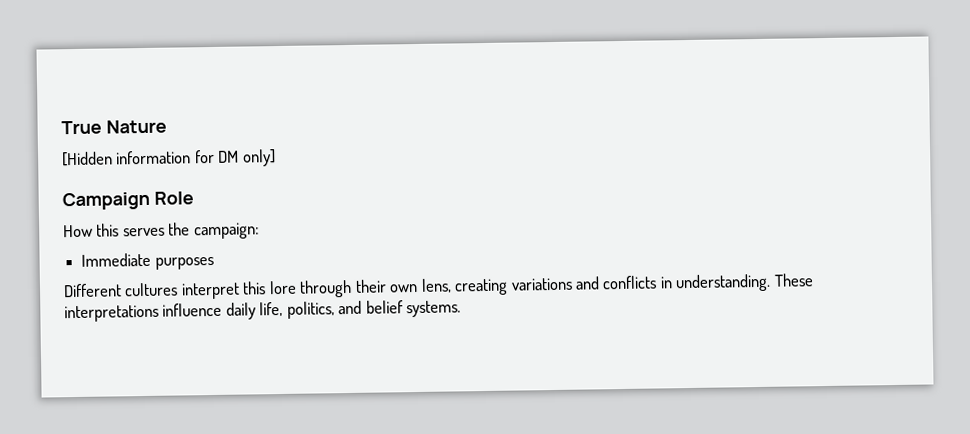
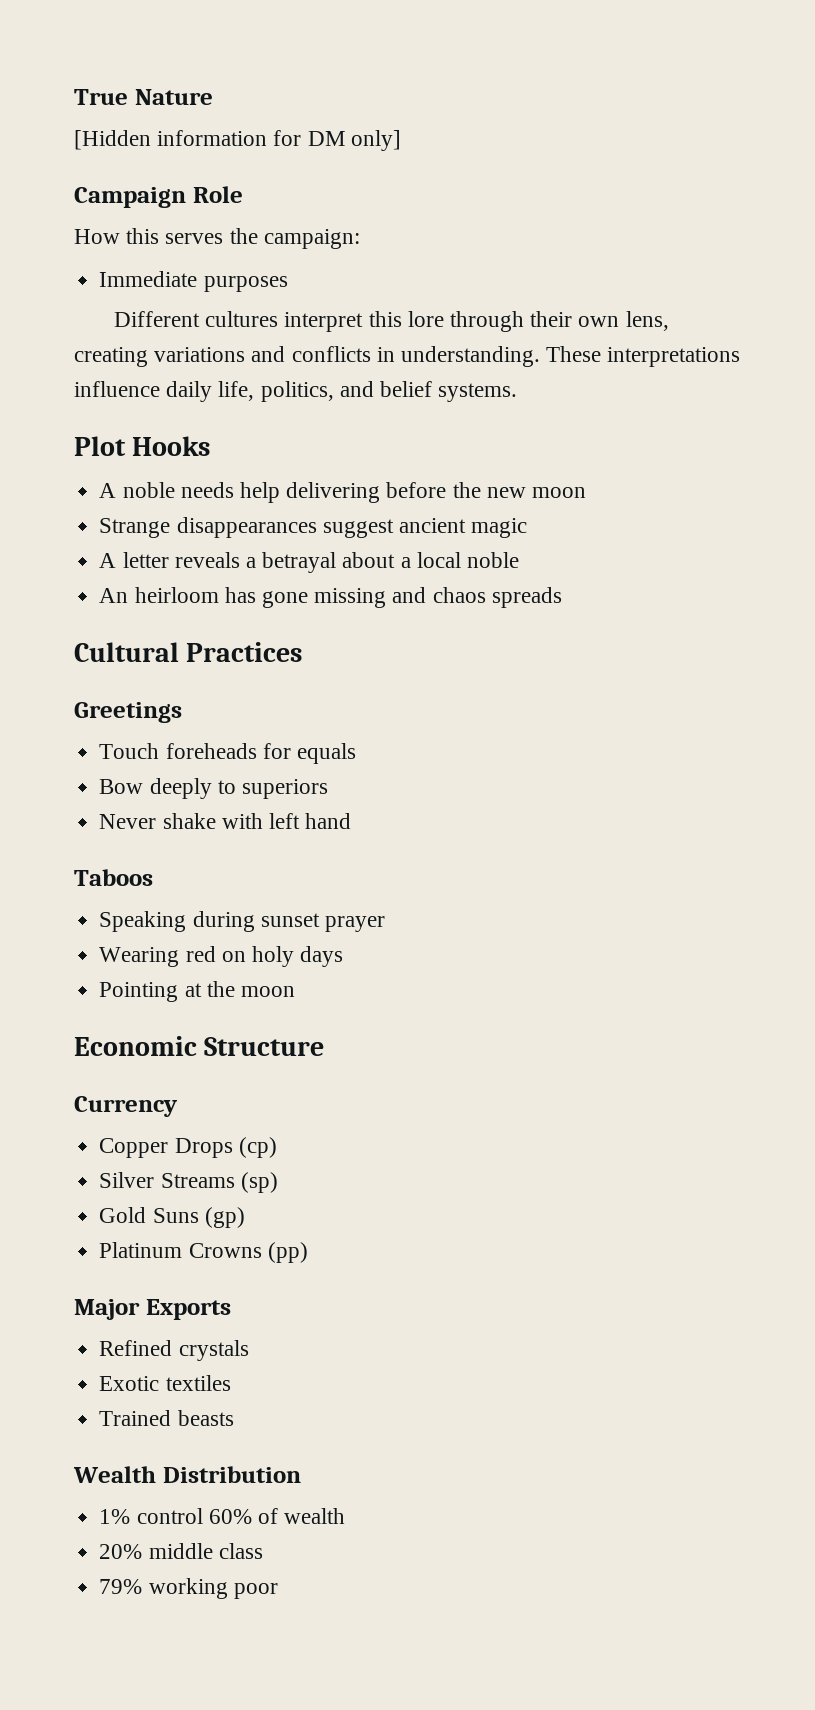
+ Plot Hooks
+ A noble needs help delivering before the new moon
+ Strange disappearances suggest ancient magic
+ A letter reveals a betrayal about a local noble
+ An heirloom has gone missing and chaos spreads
+ Cultural Practices
+ Greetings
+ Touch foreheads for equals
+ Bow deeply to superiors
+ Never shake with left hand
+ Taboos
+ Speaking during sunset prayer
+ Wearing red on holy days
+ Pointing at the moon
+ Economic Structure
+ Currency
+ Copper Drops (cp)
+ Silver Streams (sp)
+ Gold Suns (gp)
+ Platinum Crowns (pp)
+ Major Exports
+ Refined crystals
+ Exotic textiles
+ Trained beasts
+ Wealth Distribution
+ 1% control 60% of wealth
+ 20% middle class
+ 79% working poor

